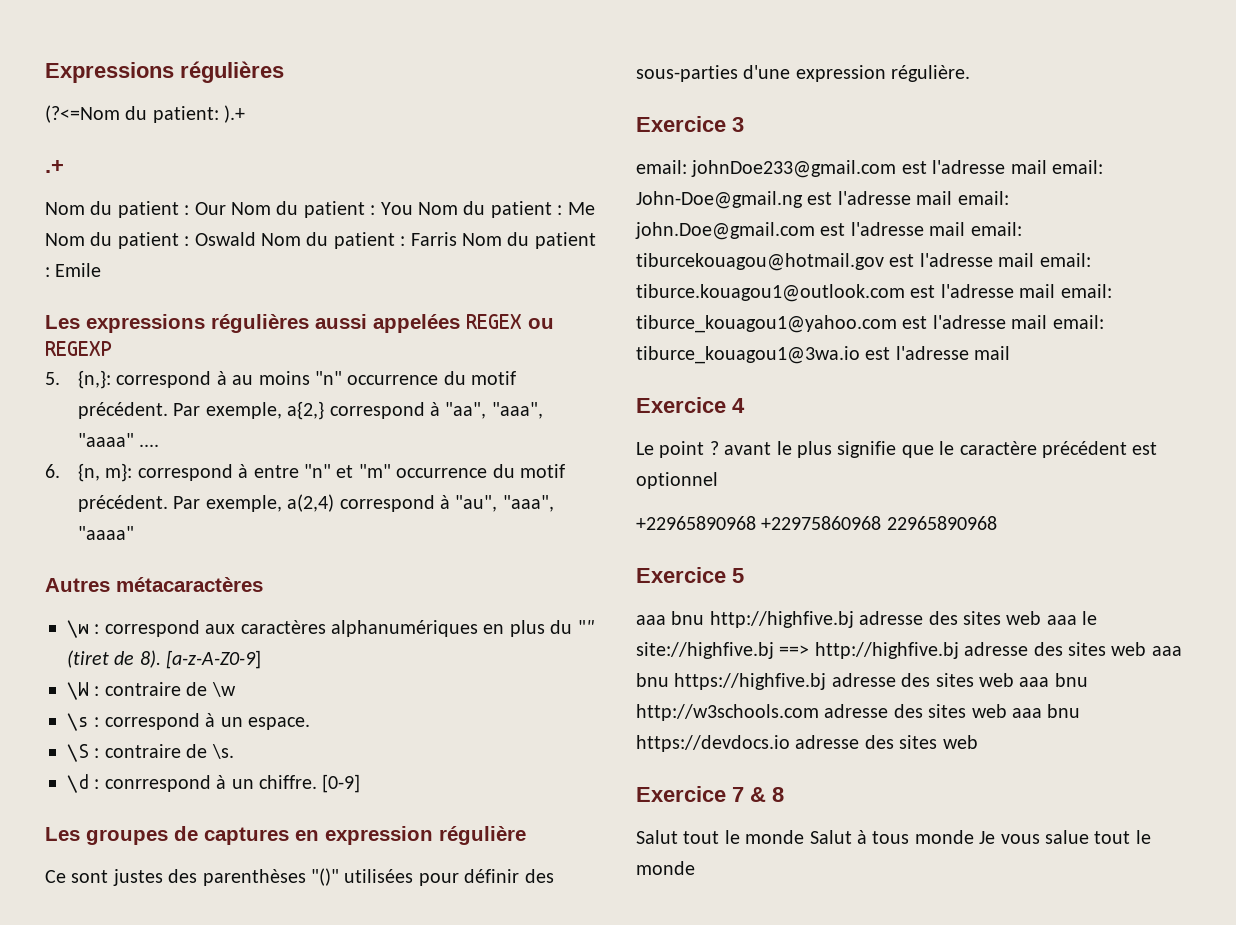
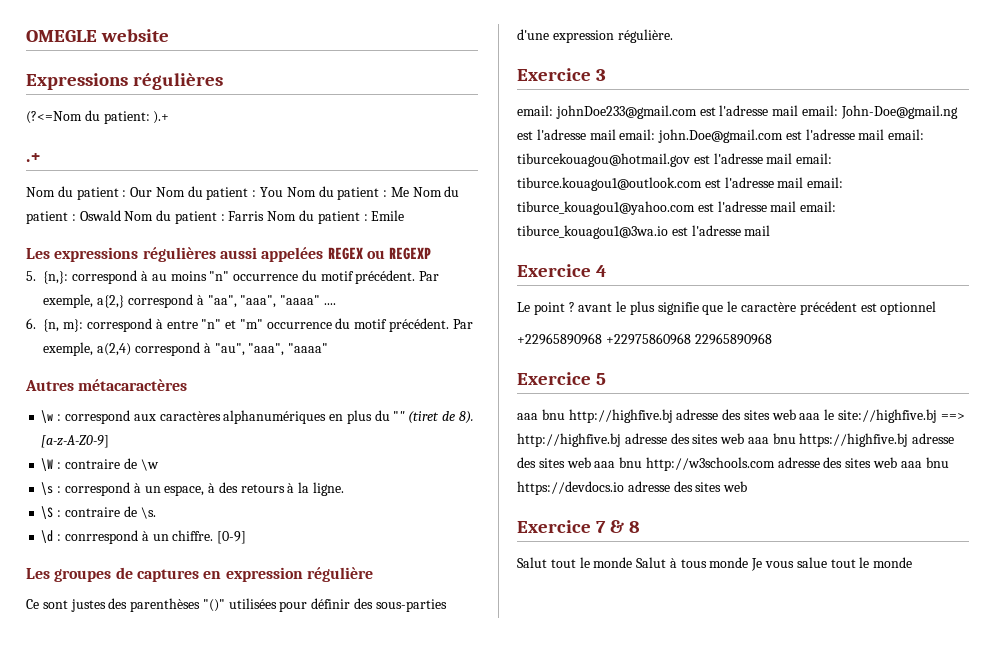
+ OMEGLE website
- \s : correspond à un espace.
+ \s : correspond à un espace, à des retours à la ligne.

